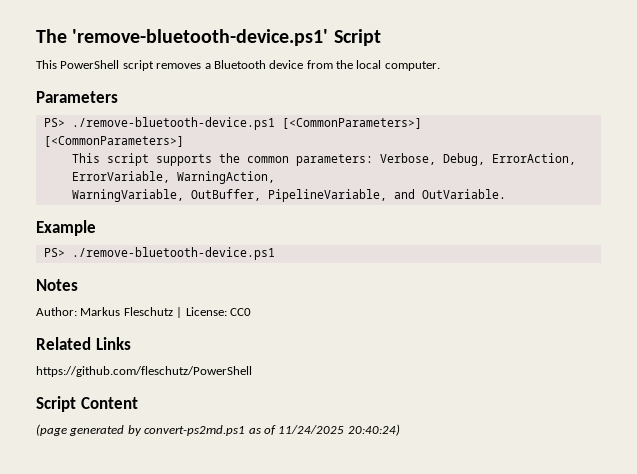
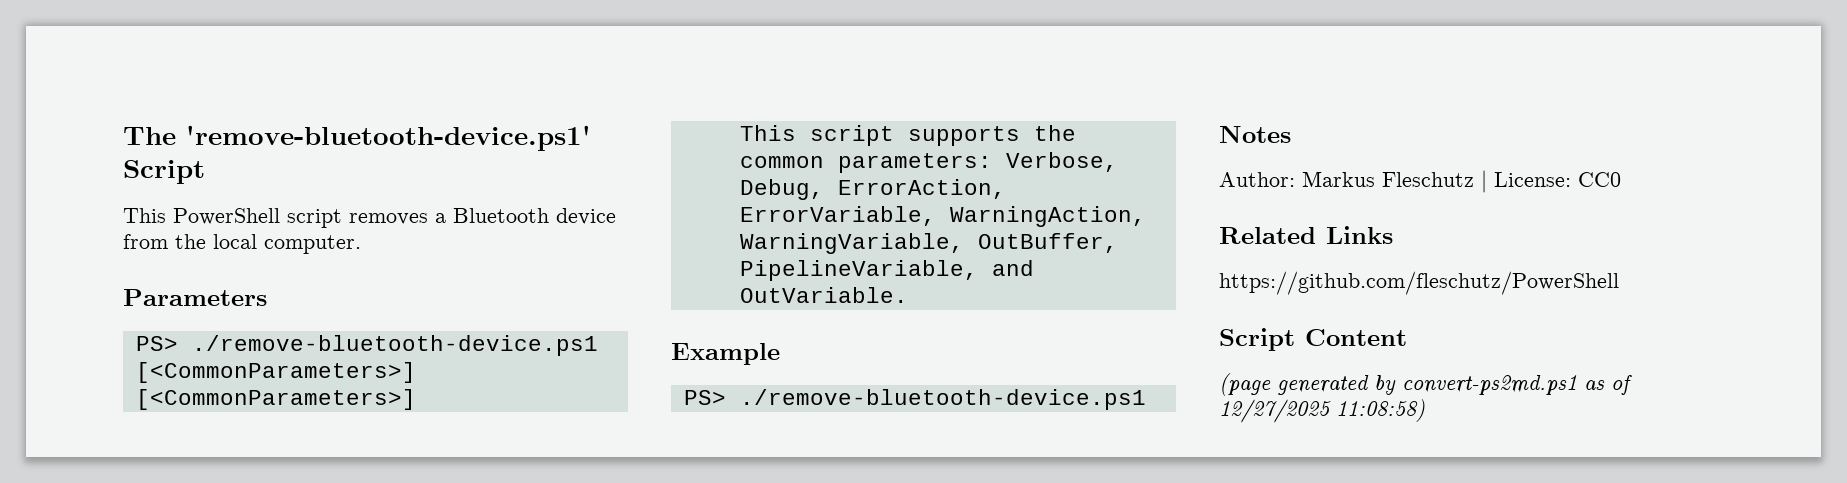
- (page generated by convert-ps2md.ps1 as of 11/24/2025 20:40:24)
+ (page generated by convert-ps2md.ps1 as of 12/27/2025 11:08:58)

